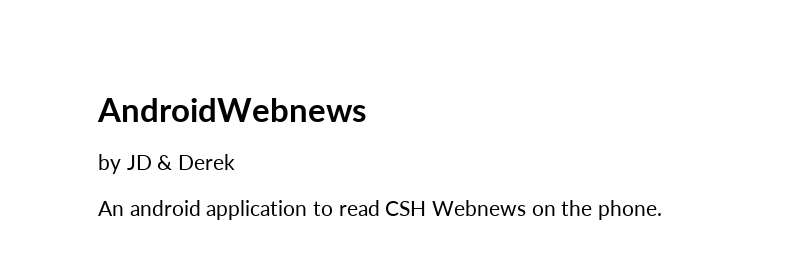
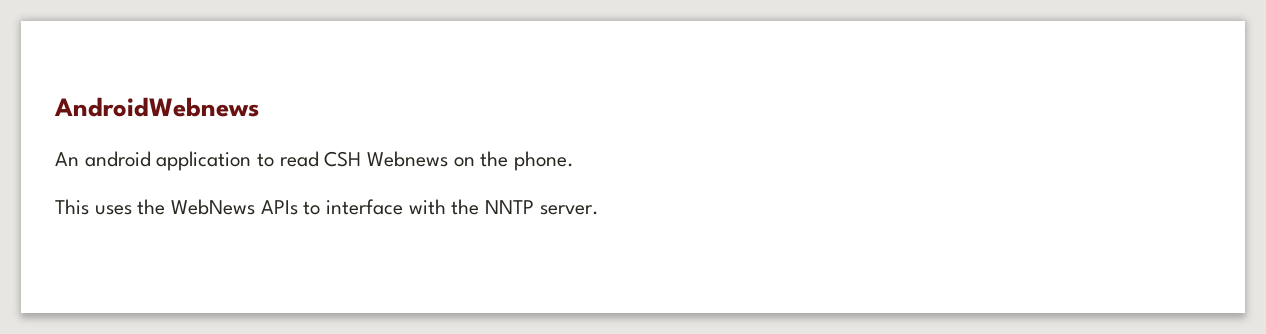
- by JD & Derek
+ This uses the WebNews APIs to interface with the NNTP server.

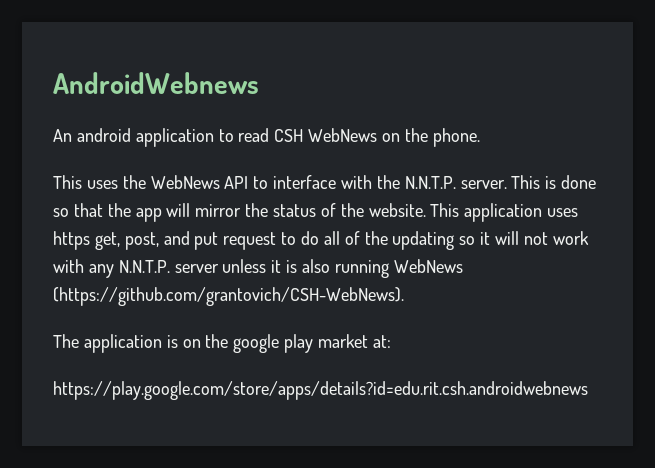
- An android application to read CSH Webnews on the phone.
+ An android application to read CSH WebNews on the phone.
- This uses the WebNews APIs to interface with the NNTP server.
+ This uses the WebNews API to interface with the N.N.T.P. server. This is done so that the app will mirror the status of the website. This application uses https get, post, and put request to do all of the updating so it will not work with any N.N.T.P. server unless it is also running WebNews (https://github.com/grantovich/CSH-WebNews).
+ The application is on the google play market at:
+ https://play.google.com/store/apps/details?id=edu.rit.csh.androidwebnews

